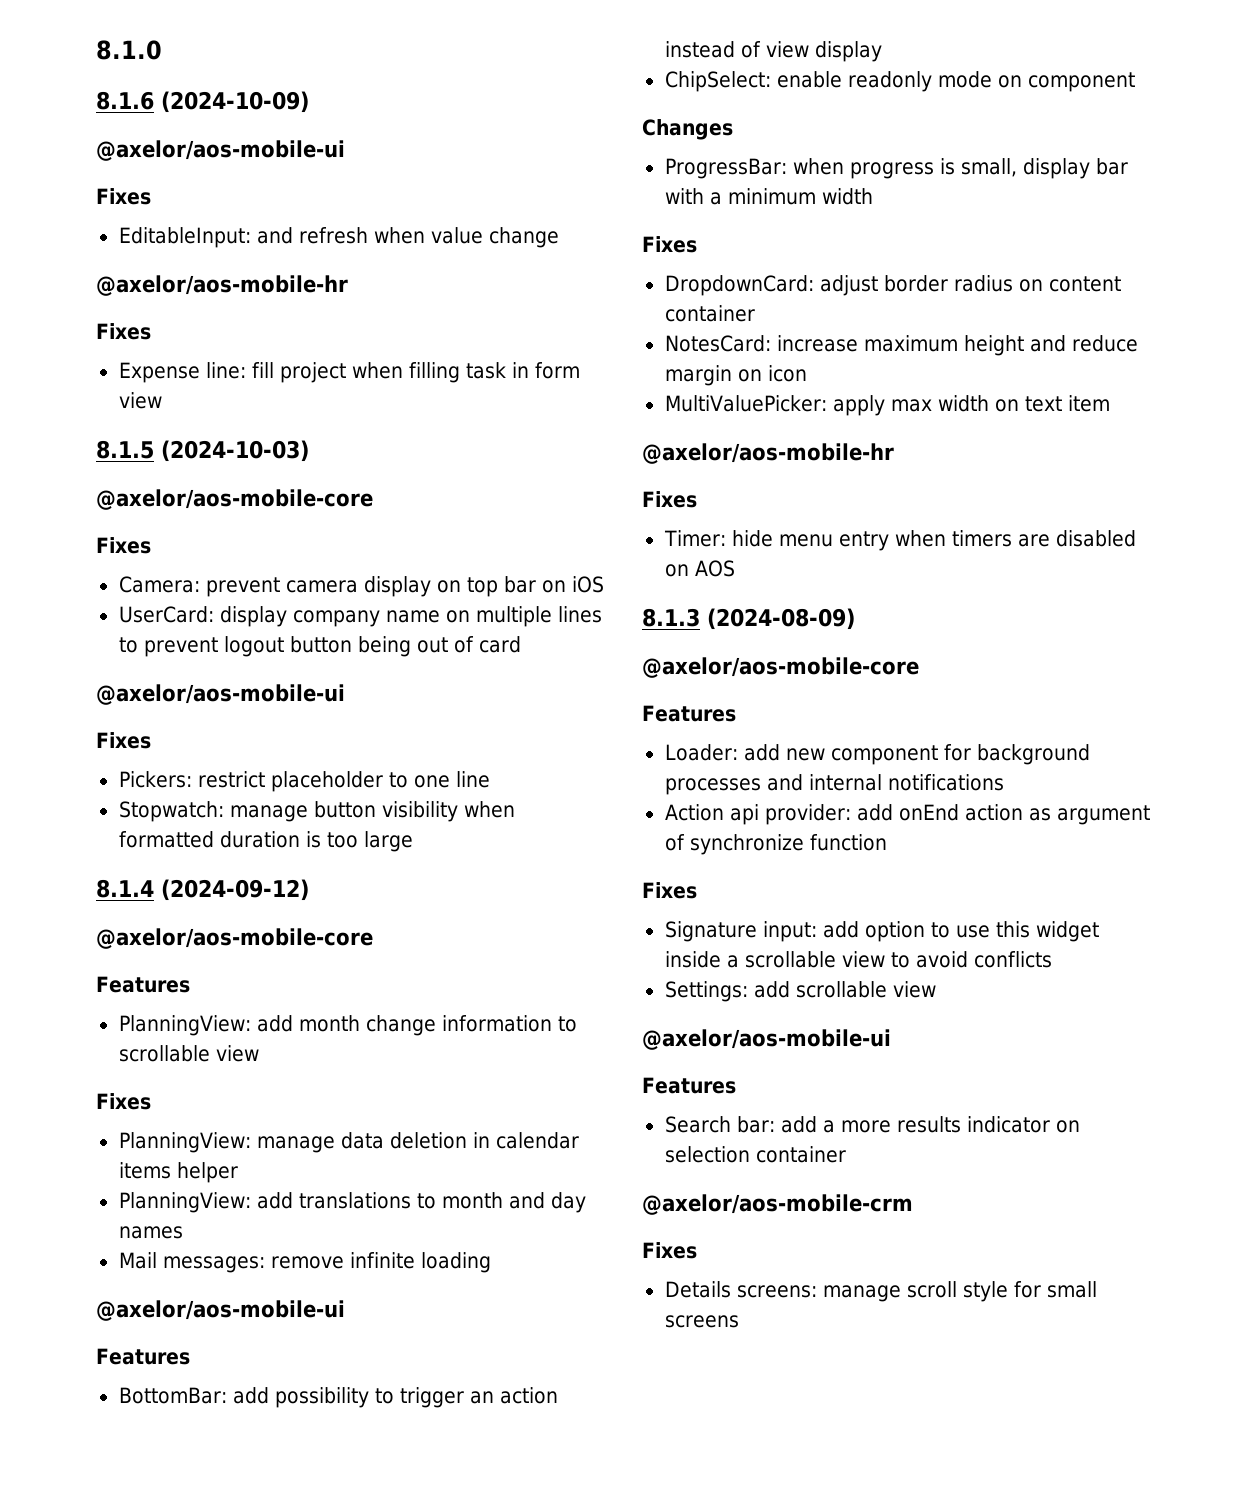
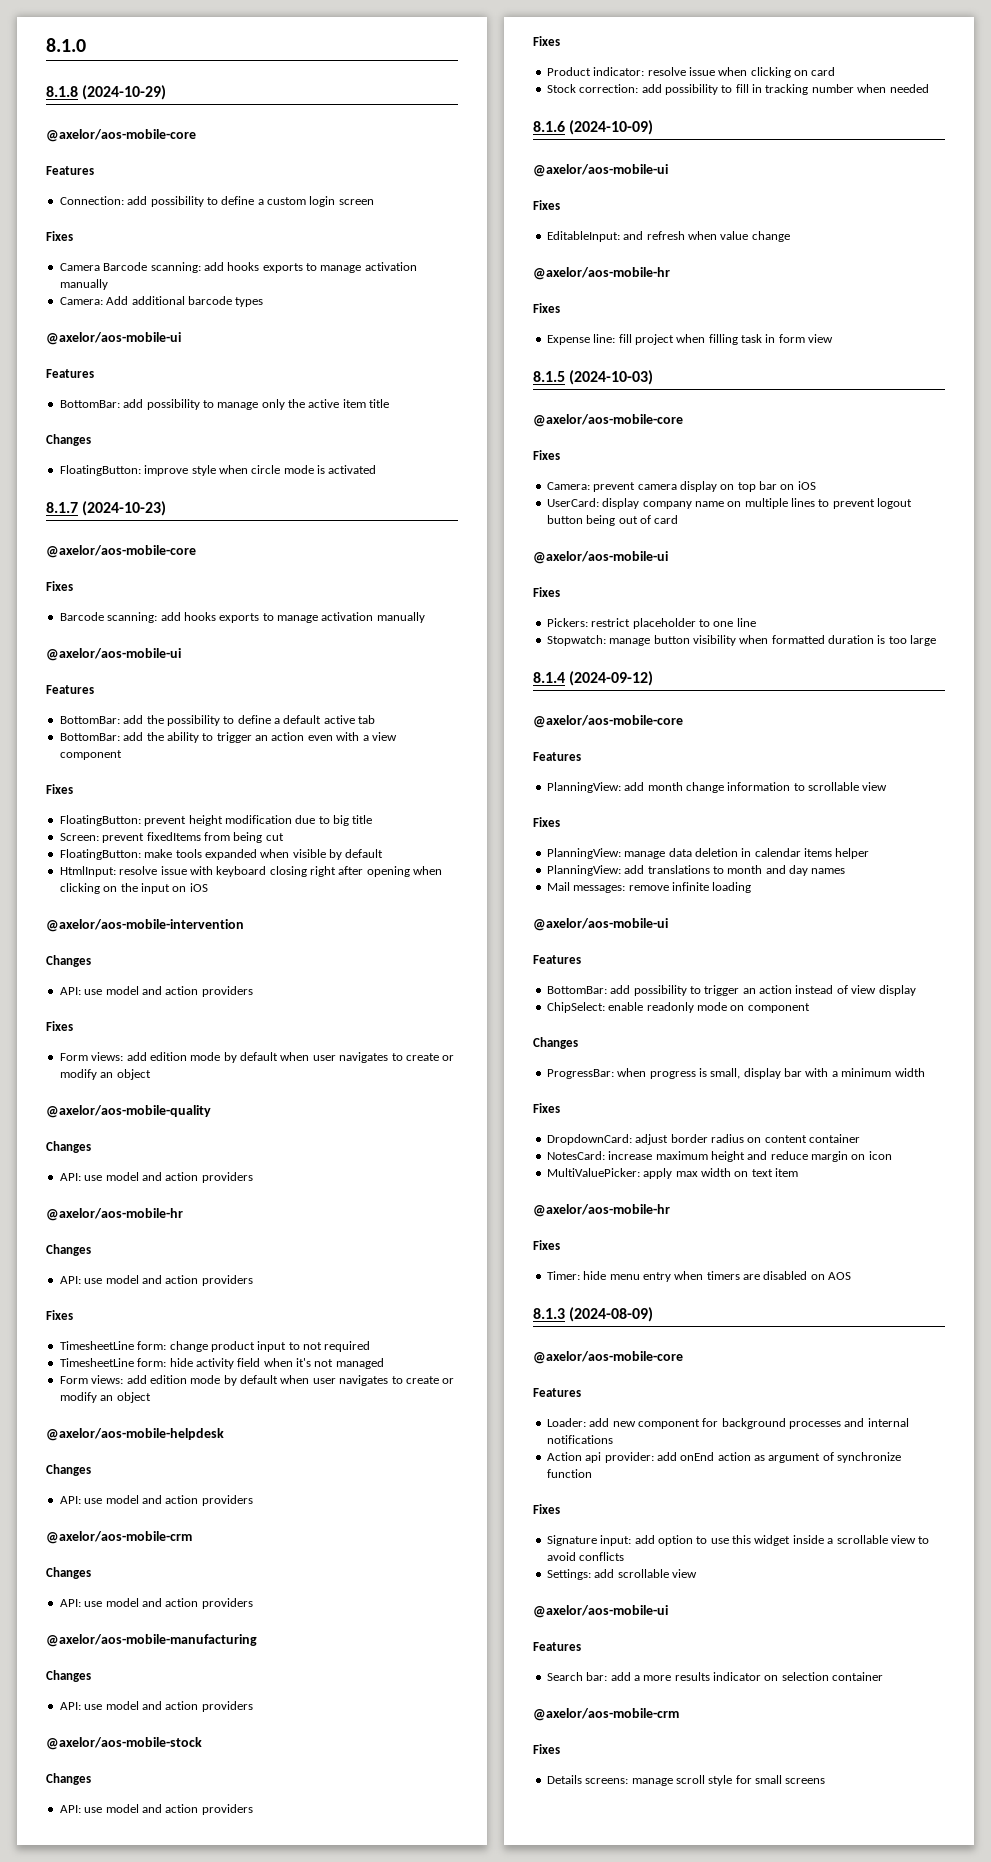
+ 8.1.8 (2024-10-29)
+ @axelor/aos-mobile-core
+ Features
+ Connection: add possibility to define a custom login screen
+ Fixes
+ Camera Barcode scanning: add hooks exports to manage activation manually
+ Camera: Add additional barcode types
+ @axelor/aos-mobile-ui
+ Features
+ BottomBar: add possibility to manage only the active item title
+ Changes
+ FloatingButton: improve style when circle mode is activated
+ 8.1.7 (2024-10-23)
+ @axelor/aos-mobile-core
+ Fixes
+ Barcode scanning: add hooks exports to manage activation manually
+ @axelor/aos-mobile-ui
+ Features
+ BottomBar: add the possibility to define a default active tab
+ BottomBar: add the ability to trigger an action even with a view component
+ Fixes
+ FloatingButton: prevent height modification due to big title
+ Screen: prevent fixedItems from being cut
+ FloatingButton: make tools expanded when visible by default
+ HtmlInput: resolve issue with keyboard closing right after opening when clicking on the input on iOS
+ @axelor/aos-mobile-intervention
+ Changes
+ API: use model and action providers
+ Fixes
+ Form views: add edition mode by default when user navigates to create or modify an object
+ @axelor/aos-mobile-quality
+ Changes
+ API: use model and action providers
+ @axelor/aos-mobile-hr
+ Changes
+ API: use model and action providers
+ Fixes
+ TimesheetLine form: change product input to not required
+ TimesheetLine form: hide activity field when it's not managed
+ Form views: add edition mode by default when user navigates to create or modify an object
+ @axelor/aos-mobile-helpdesk
+ Changes
+ API: use model and action providers
+ @axelor/aos-mobile-crm
+ Changes
+ API: use model and action providers
+ @axelor/aos-mobile-manufacturing
+ Changes
+ API: use model and action providers
+ @axelor/aos-mobile-stock
+ Changes
+ API: use model and action providers
+ Fixes
+ Product indicator: resolve issue when clicking on card
+ Stock correction: add possibility to fill in tracking number when needed

